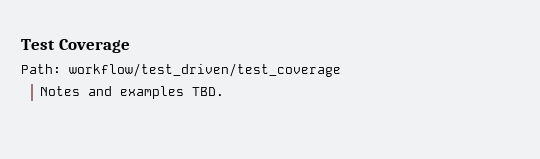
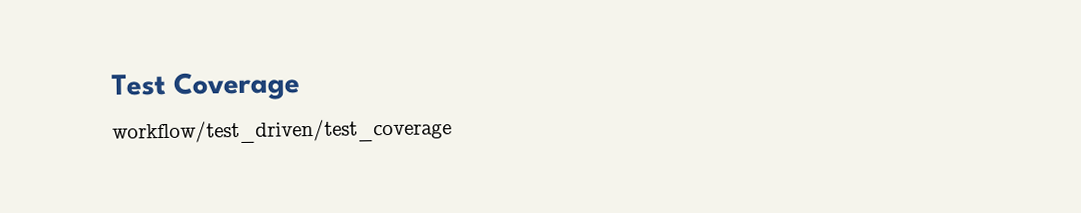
- Path: workflow/test_driven/test_coverage
+ workflow/test_driven/test_coverage
- Notes and examples TBD.

